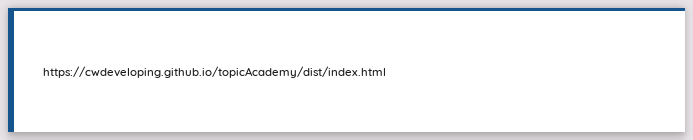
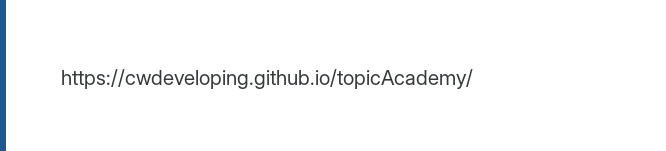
- https://cwdeveloping.github.io/topicAcademy/dist/index.html
+ https://cwdeveloping.github.io/topicAcademy/

